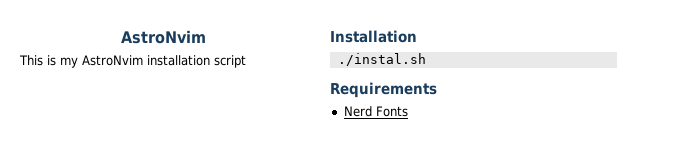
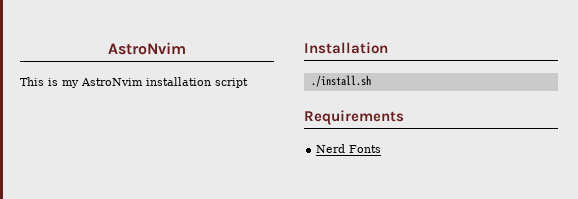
- ./instal.sh
+ ./install.sh

